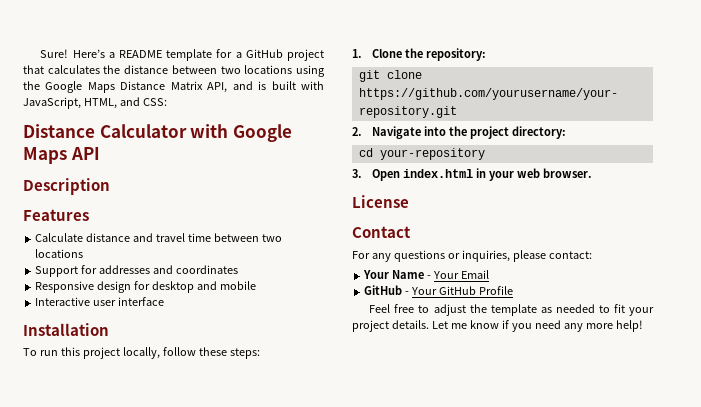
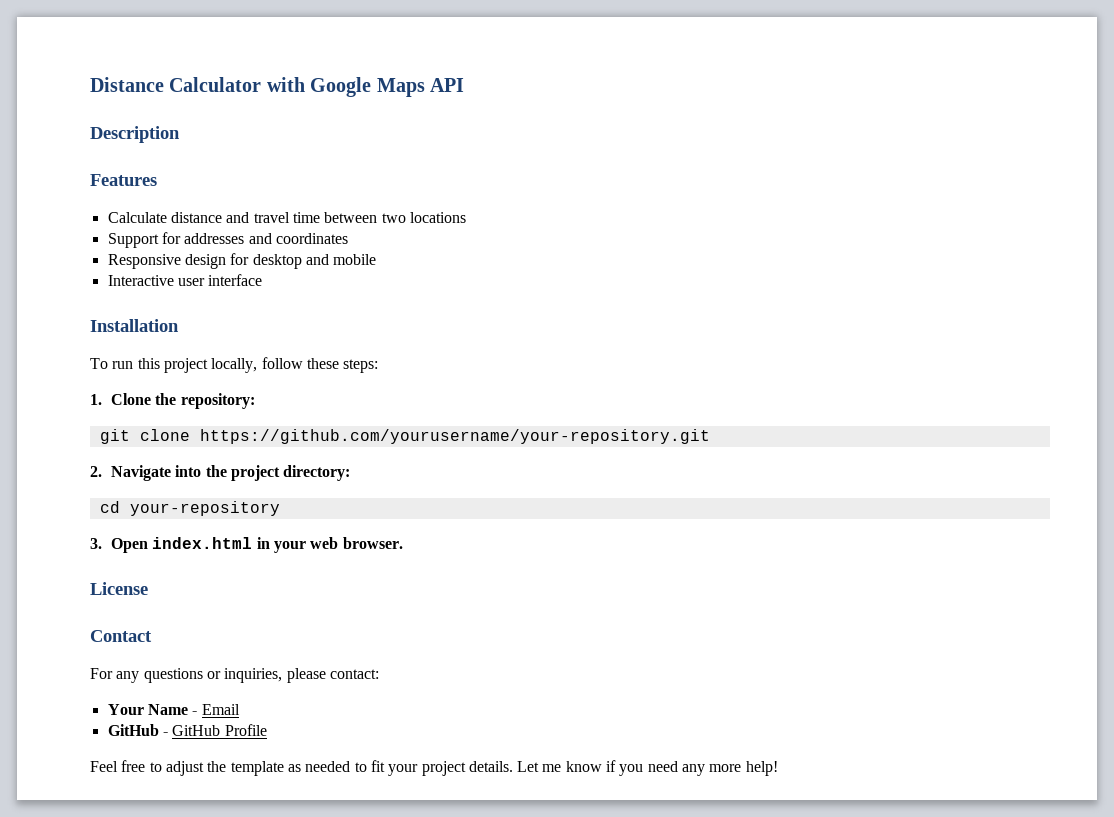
- Sure! Here’s a README template for a GitHub project that calculates the distance between two locations using the Google Maps Distance Matrix API, and is built with JavaScript, HTML, and CSS:
- Your Name - Your Email
+ Your Name - Email
- GitHub - Your GitHub Profile
+ GitHub - GitHub Profile

